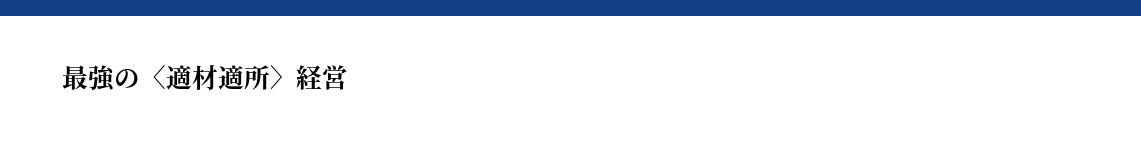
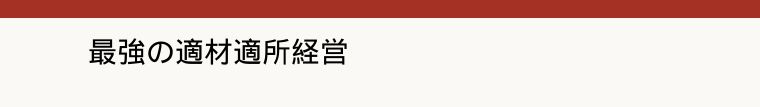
- 最強の〈適材適所〉経営
+ 最強の適材適所経営

